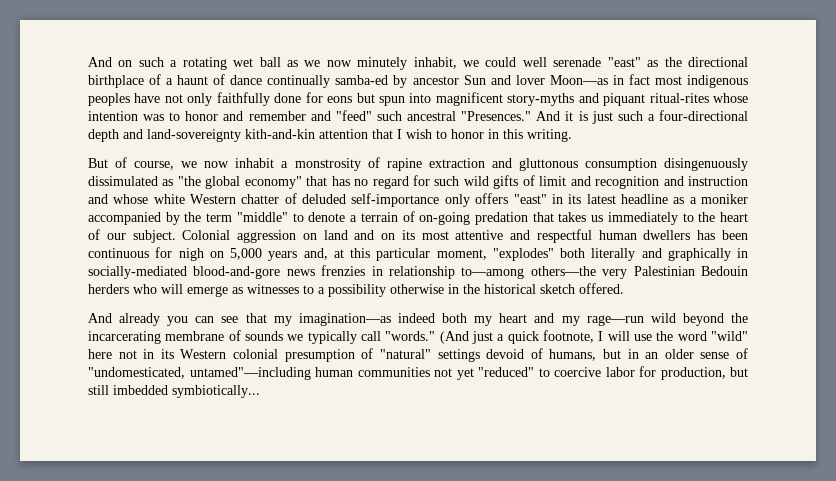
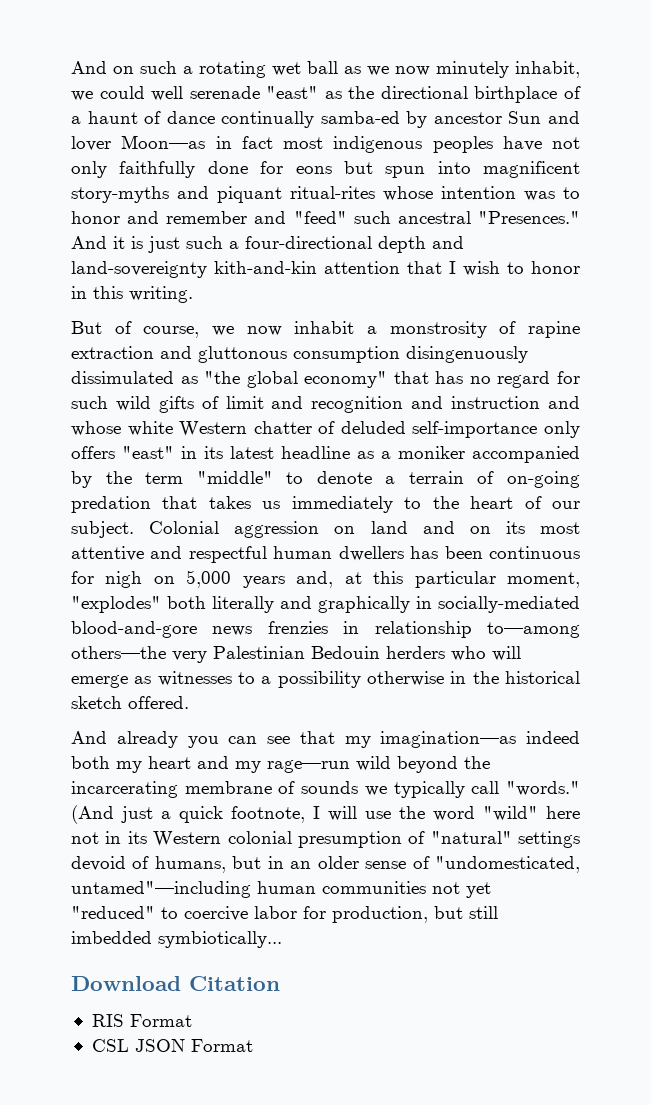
+ Download Citation
+ RIS Format
+ CSL JSON Format

